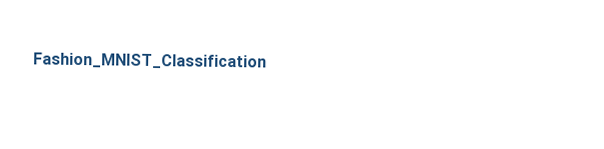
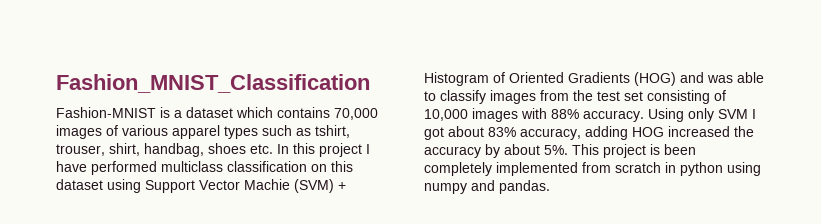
+ Fashion-MNIST is a dataset which contains 70,000 images of various apparel types such as tshirt, trouser, shirt, handbag, shoes etc. In this project I have performed multiclass classification on this dataset using Support Vector Machie (SVM) + Histogram of Oriented Gradients (HOG) and was able to classify images from the test set consisting of 10,000 images with 88% accuracy. Using only SVM I got about 83% accuracy, adding HOG increased the accuracy by about 5%. This project is been completely implemented from scratch in python using numpy and pandas.

